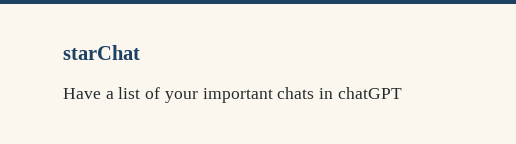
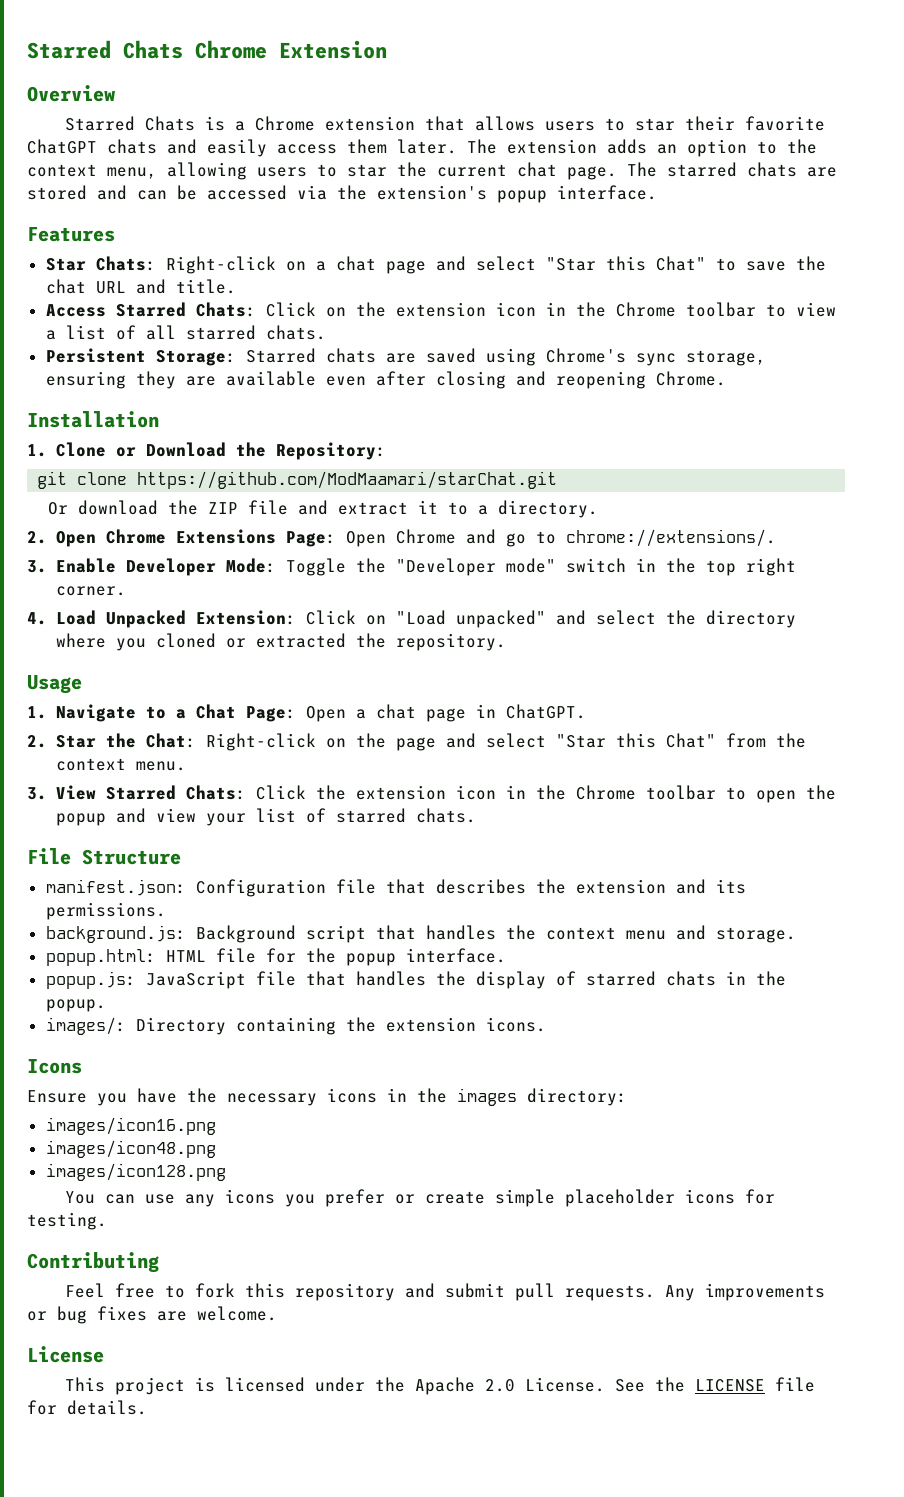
- starChat
- Have a list of your important chats in chatGPT
+ Starred Chats Chrome Extension
+ Overview
+ Starred Chats is a Chrome extension that allows users to star their favorite ChatGPT chats and easily access them later. The extension adds an option to the context menu, allowing users to star the current chat page. The starred chats are stored and can be accessed via the extension's popup interface.
+ Features
+ Star Chats: Right-click on a chat page and select "Star this Chat" to save the chat URL and title.
+ Access Starred Chats: Click on the extension icon in the Chrome toolbar to view a list of all starred chats.
+ Persistent Storage: Starred chats are saved using Chrome's sync storage, ensuring they are available even after closing and reopening Chrome.
+ Installation
+ 1. Clone or Download the Repository:
+ git clone https://github.com/ModMaamari/starChat.git
+ Or download the ZIP file and extract it to a directory.
+ 2. Open Chrome Extensions Page: Open Chrome and go to chrome://extensions/.
+ 3. Enable Developer Mode: Toggle the "Developer mode" switch in the top right corner.
+ 4. Load Unpacked Extension: Click on "Load unpacked" and select the directory where you cloned or extracted the repository.
+ Usage
+ 1. Navigate to a Chat Page: Open a chat page in ChatGPT.
+ 2. Star the Chat: Right-click on the page and select "Star this Chat" from the context menu.
+ 3. View Starred Chats: Click the extension icon in the Chrome toolbar to open the popup and view your list of starred chats.
+ File Structure
+ manifest.json: Configuration file that describes the extension and its permissions.
+ background.js: Background script that handles the context menu and storage.
+ popup.html: HTML file for the popup interface.
+ popup.js: JavaScript file that handles the display of starred chats in the popup.
+ images/: Directory containing the extension icons.
+ Icons
+ Ensure you have the necessary icons in the images directory:
+ images/icon16.png
+ images/icon48.png
+ images/icon128.png
+ You can use any icons you prefer or create simple placeholder icons for testing.
+ Contributing
+ Feel free to fork this repository and submit pull requests. Any improvements or bug fixes are welcome.
+ License
+ This project is licensed under the Apache 2.0 License. See the LICENSE file for details.

